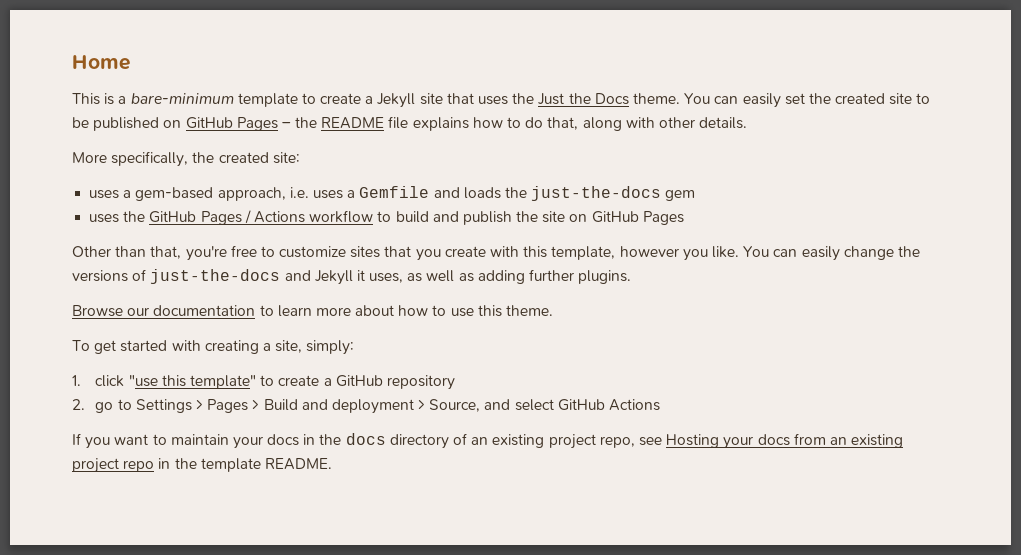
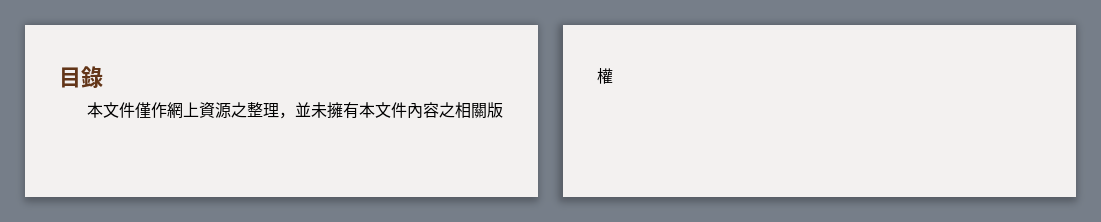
- Home
- This is a bare-minimum template to create a Jekyll site that uses the Just the Docs theme. You can easily set the created site to be published on GitHub Pages – the README file explains how to do that, along with other details.
- More specifically, the created site:
- uses a gem-based approach, i.e. uses a Gemfile and loads the just-the-docs gem
- uses the GitHub Pages / Actions workflow to build and publish the site on GitHub Pages
- Other than that, you're free to customize sites that you create with this template, however you like. You can easily change the versions of just-the-docs and Jekyll it uses, as well as adding further plugins.
- Browse our documentation to learn more about how to use this theme.
- To get started with creating a site, simply:
- 1. click "use this template" to create a GitHub repository
- 2. go to Settings > Pages > Build and deployment > Source, and select GitHub Actions
- If you want to maintain your docs in the docs directory of an existing project repo, see Hosting your docs from an existing project repo in the template README.
+ 目錄
+ 本文件僅作網上資源之整理，並未擁有本文件內容之相關版權

